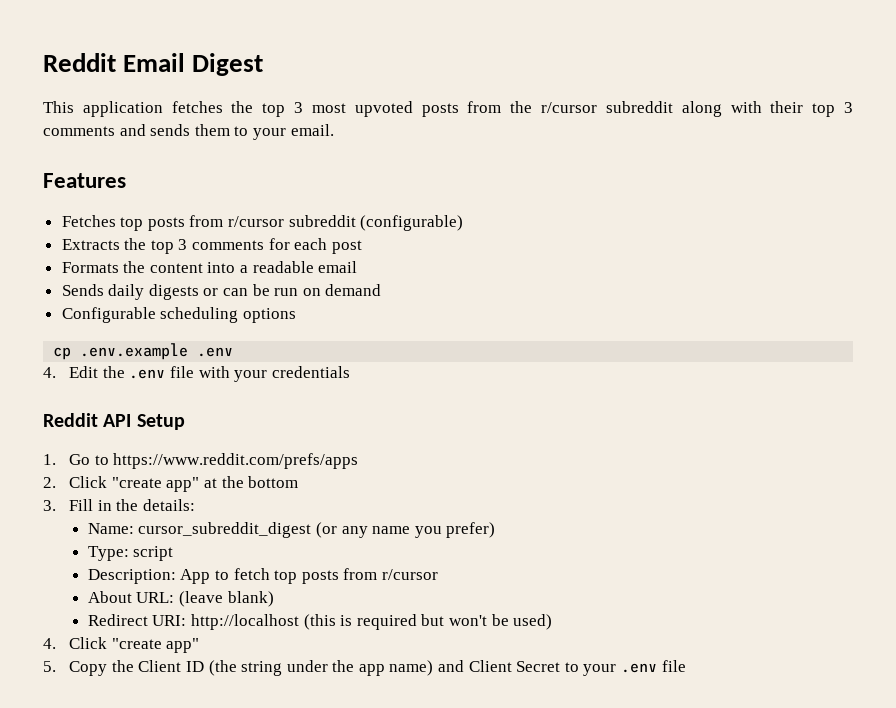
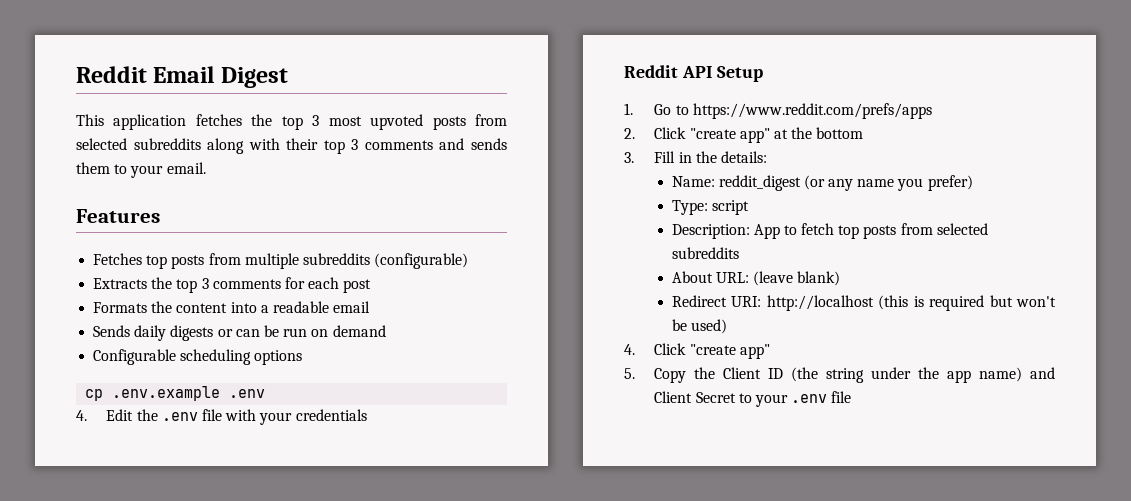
- This application fetches the top 3 most upvoted posts from the r/cursor subreddit along with their top 3 comments and sends them to your email.
+ This application fetches the top 3 most upvoted posts from selected subreddits along with their top 3 comments and sends them to your email.
- Fetches top posts from r/cursor subreddit (configurable)
+ Fetches top posts from multiple subreddits (configurable)
- Name: cursor_subreddit_digest (or any name you prefer)
+ Name: reddit_digest (or any name you prefer)
- Description: App to fetch top posts from r/cursor
+ Description: App to fetch top posts from selected subreddits

